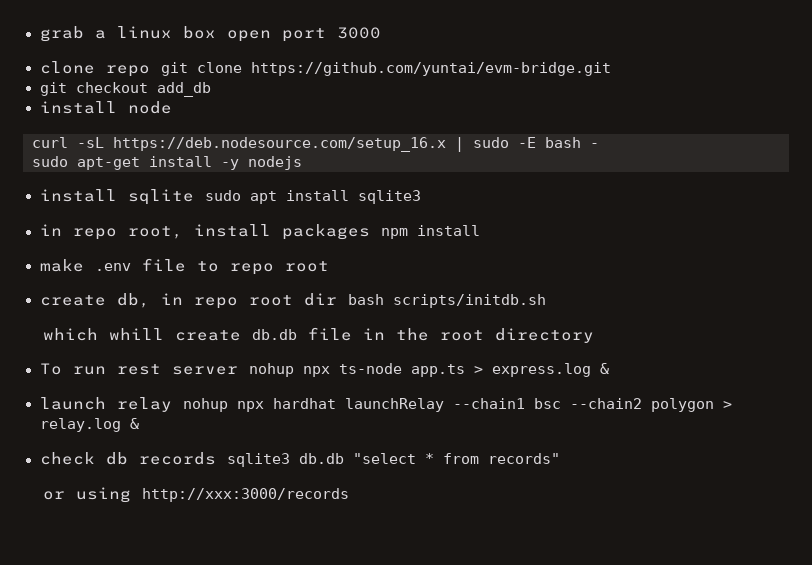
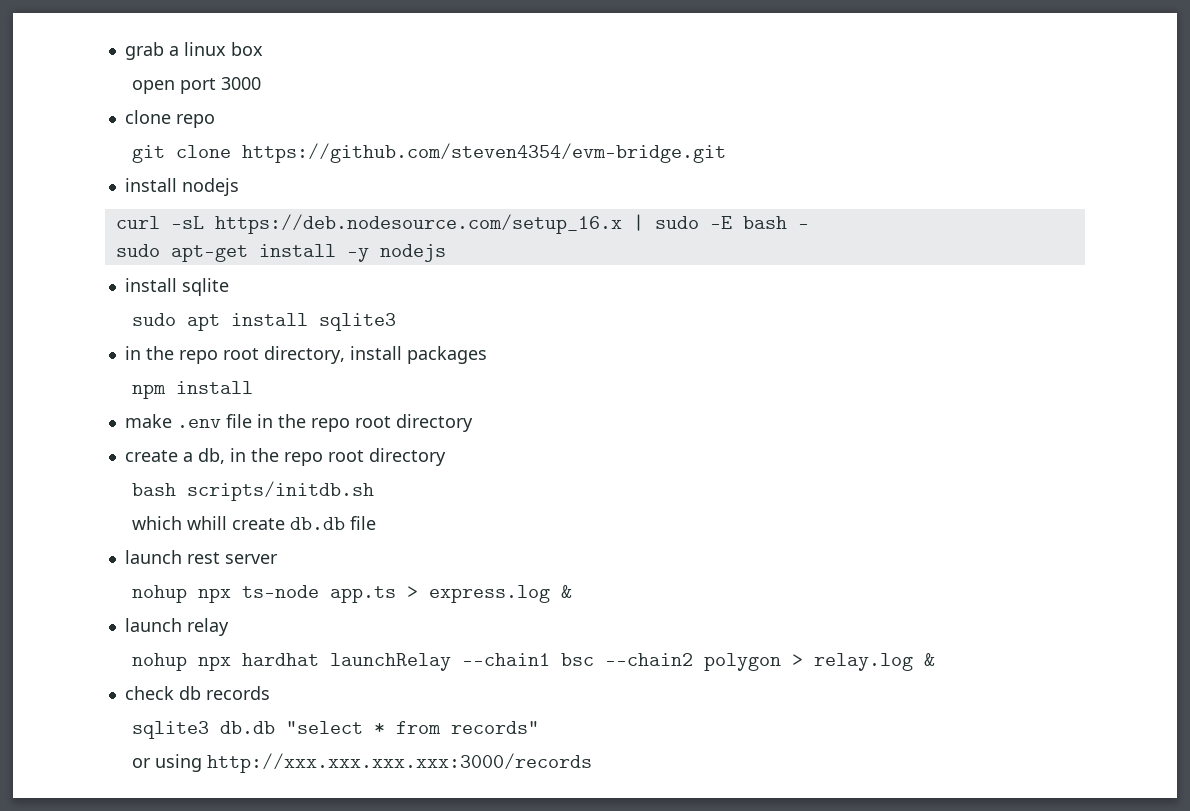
- grab a linux box open port 3000
+ grab a linux box
+ open port 3000
- clone repo git clone https://github.com/yuntai/evm-bridge.git
- git checkout add_db
- install node
+ clone repo
+ git clone https://github.com/steven4354/evm-bridge.git
+ install nodejs
- install sqlite sudo apt install sqlite3
+ install sqlite
+ sudo apt install sqlite3
- in repo root, install packages npm install
+ in the repo root directory, install packages
+ npm install
- make .env file to repo root
- create db, in repo root dir bash scripts/initdb.sh
+ make .env file in the repo root directory
+ create a db, in the repo root directory
+ bash scripts/initdb.sh
- which whill create db.db file in the root directory
- To run rest server nohup npx ts-node app.ts > express.log &
+ which whill create db.db file
+ launch rest server
+ nohup npx ts-node app.ts > express.log &
- launch relay nohup npx hardhat launchRelay --chain1 bsc --chain2 polygon > relay.log &
+ launch relay
+ nohup npx hardhat launchRelay --chain1 bsc --chain2 polygon > relay.log &
- check db records sqlite3 db.db "select * from records"
+ check db records
+ sqlite3 db.db "select * from records"
- or using http://xxx:3000/records
+ or using http://xxx.xxx.xxx.xxx:3000/records

